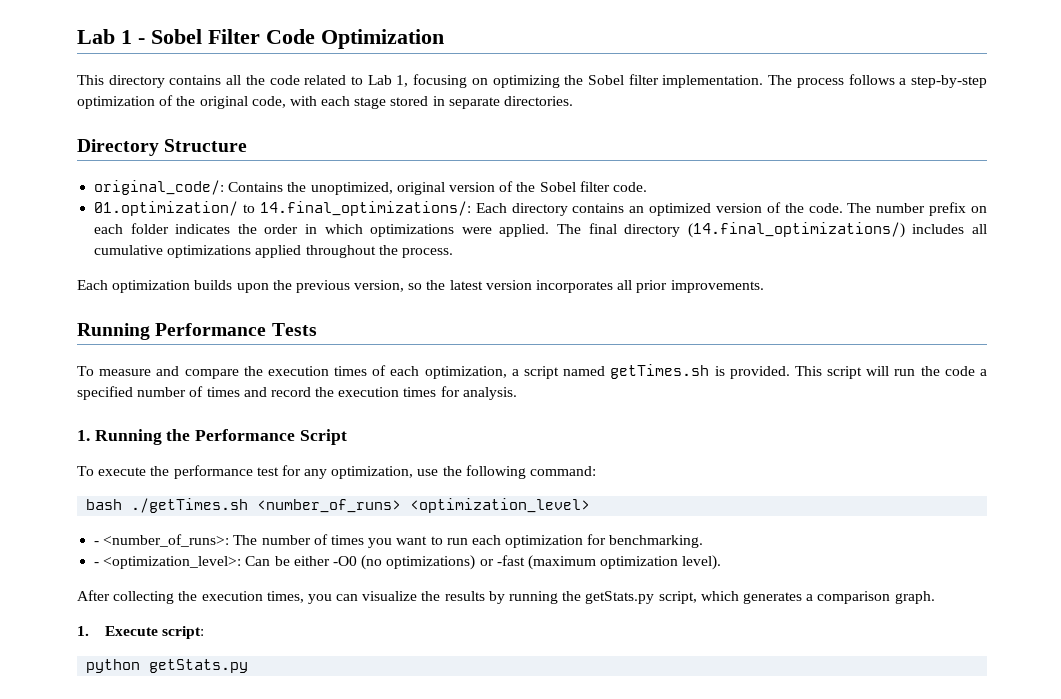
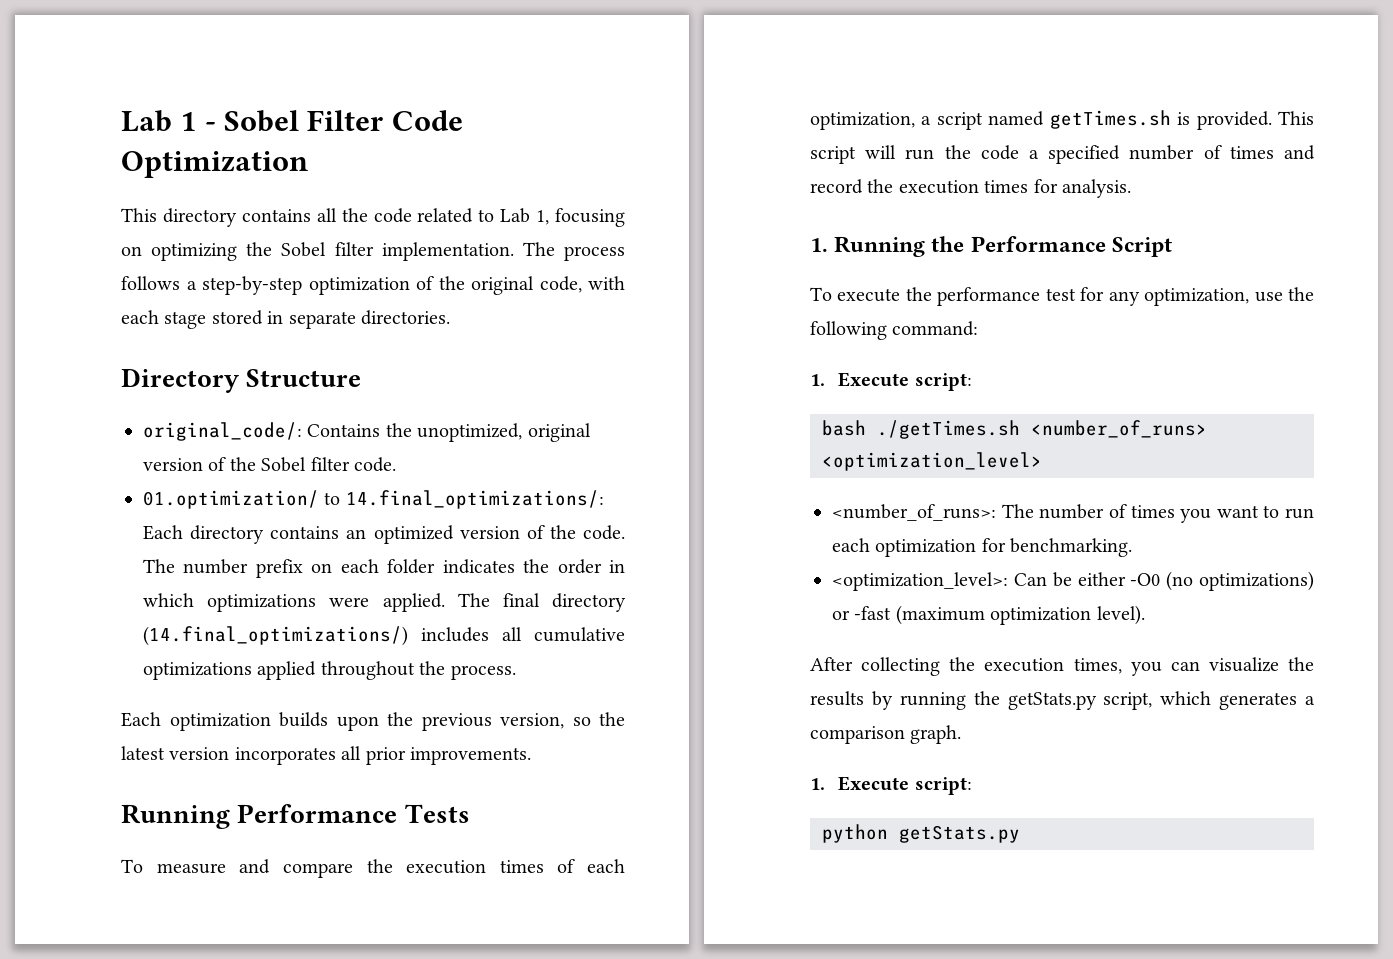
  To execute the performance test for any optimization, use the following command:
+ 1. Execute script:
- - <number_of_runs>: The number of times you want to run each optimization for benchmarking.
+ <number_of_runs>: The number of times you want to run each optimization for benchmarking.
- - <optimization_level>: Can be either -O0 (no optimizations) or -fast (maximum optimization level).
+ <optimization_level>: Can be either -O0 (no optimizations) or -fast (maximum optimization level).

